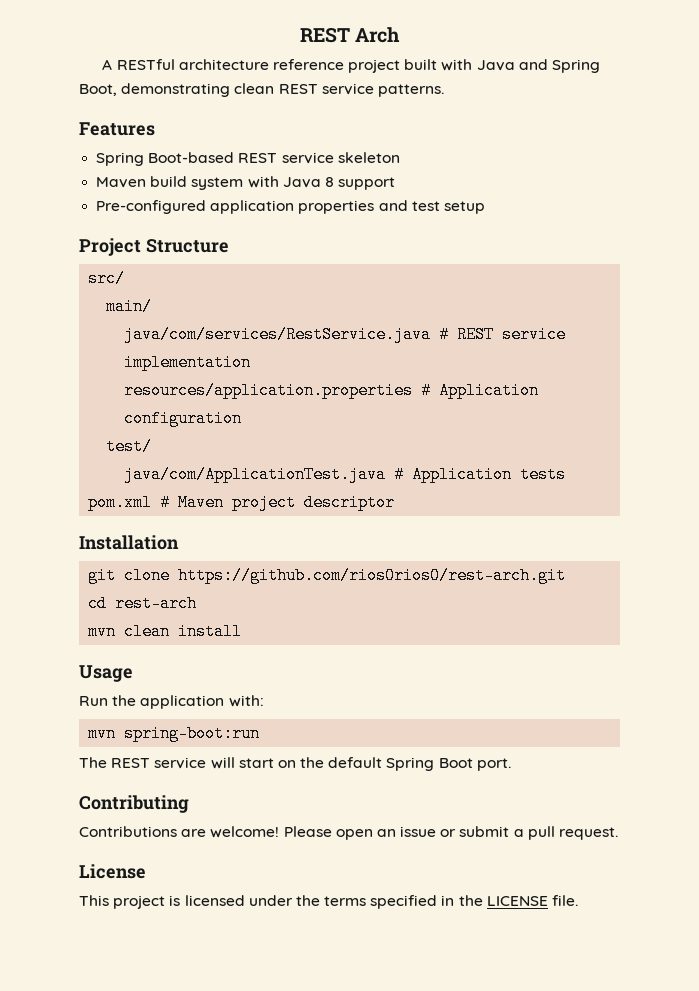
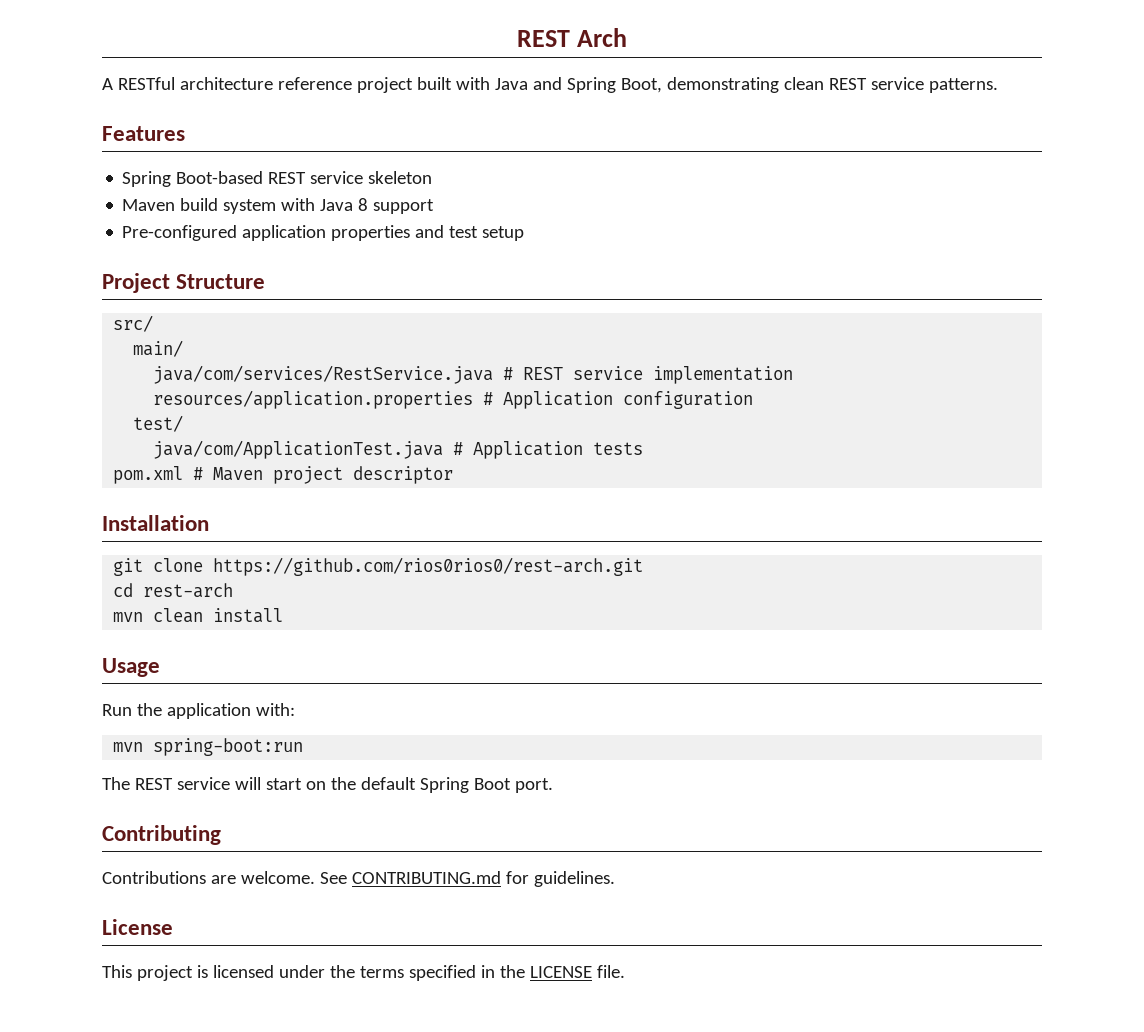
- Contributions are welcome! Please open an issue or submit a pull request.
+ Contributions are welcome. See CONTRIBUTING.md for guidelines.

